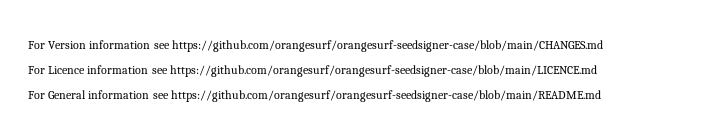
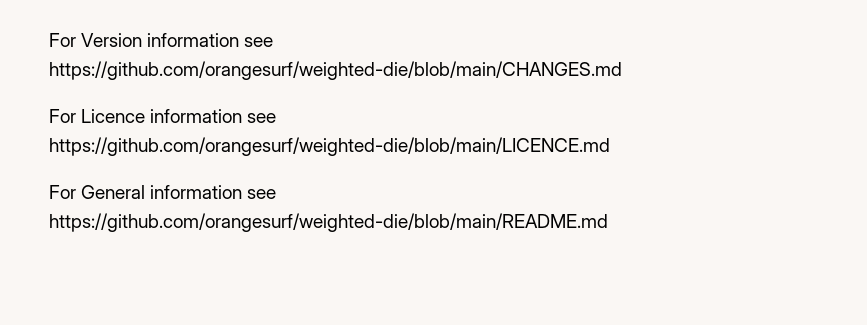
- For Version information see https://github.com/orangesurf/orangesurf-seedsigner-case/blob/main/CHANGES.md
+ For Version information see https://github.com/orangesurf/weighted-die/blob/main/CHANGES.md
- For Licence information see https://github.com/orangesurf/orangesurf-seedsigner-case/blob/main/LICENCE.md
+ For Licence information see https://github.com/orangesurf/weighted-die/blob/main/LICENCE.md
- For General information see https://github.com/orangesurf/orangesurf-seedsigner-case/blob/main/README.md
+ For General information see https://github.com/orangesurf/weighted-die/blob/main/README.md

